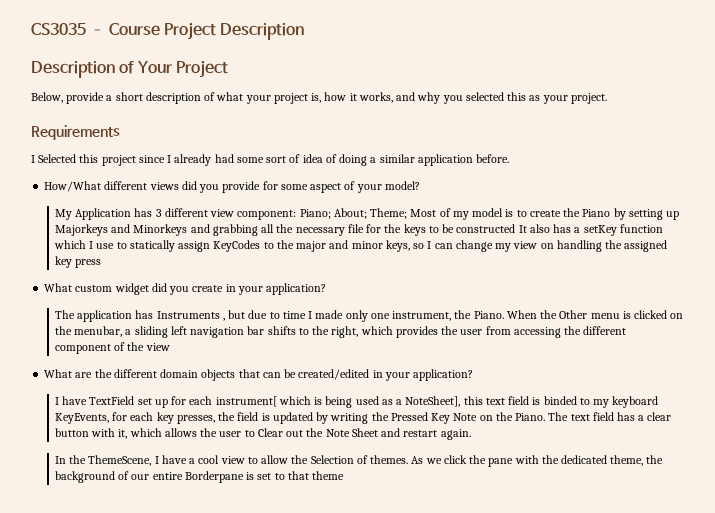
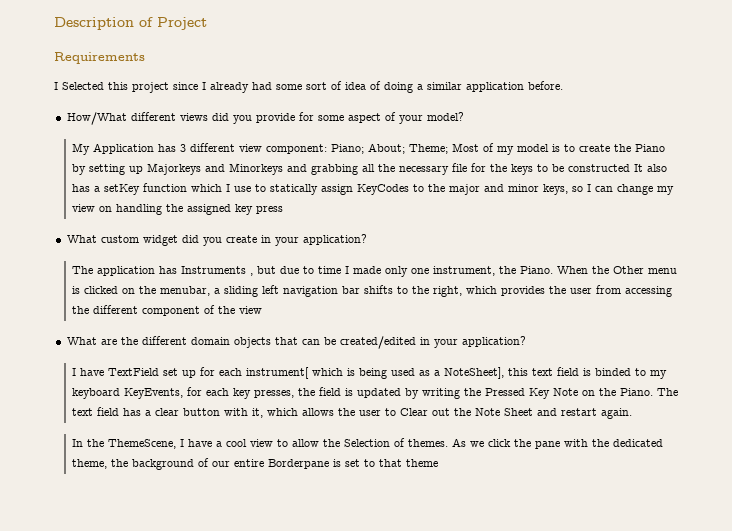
- CS3035 – Course Project Description
- Description of Your Project
- Below, provide a short description of what your project is, how it works, and why you selected this as your project.
+ Description of Project

